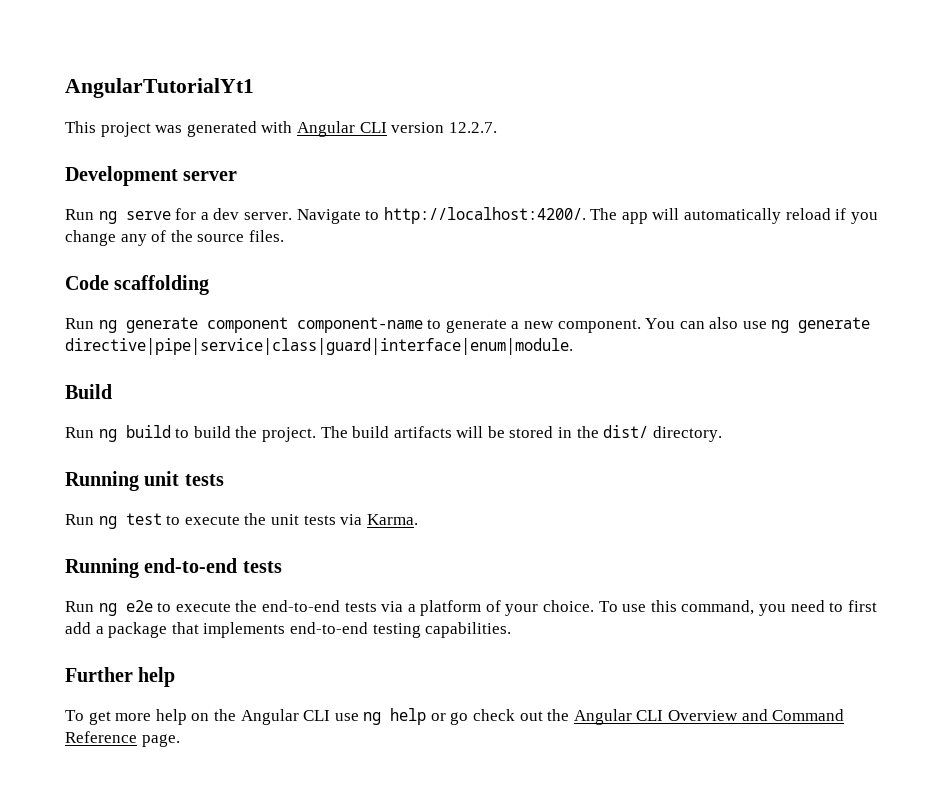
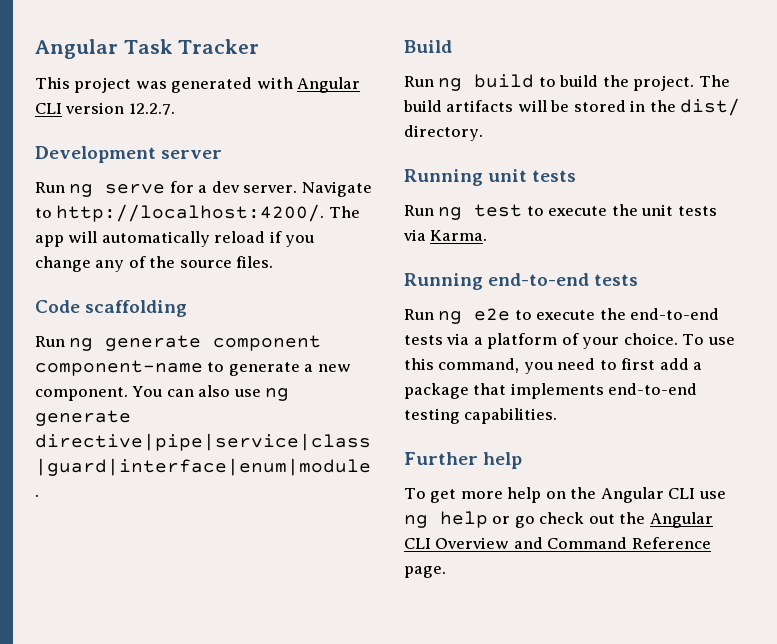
- AngularTutorialYt1
+ Angular Task Tracker

